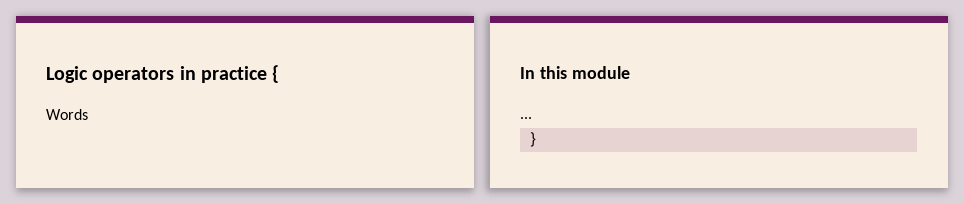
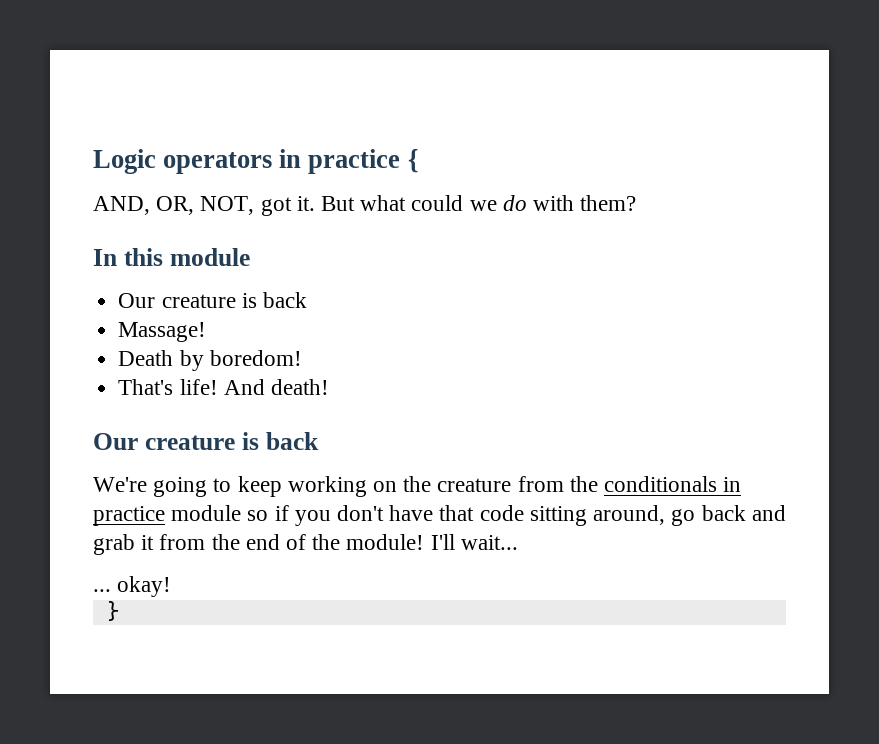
- Words
+ AND, OR, NOT, got it. But what could we do with them?
  In this module
+ Our creature is back
+ Massage!
+ Death by boredom!
+ That's life! And death!
+ Our creature is back
+ We're going to keep working on the creature from the conditionals in practice module so if you don't have that code sitting around, go back and grab it from the end of the module! I'll wait...
- ...
+ ... okay!

